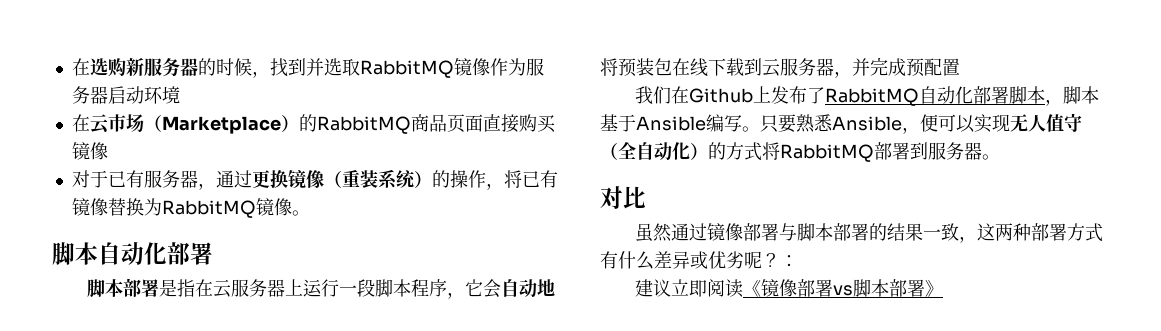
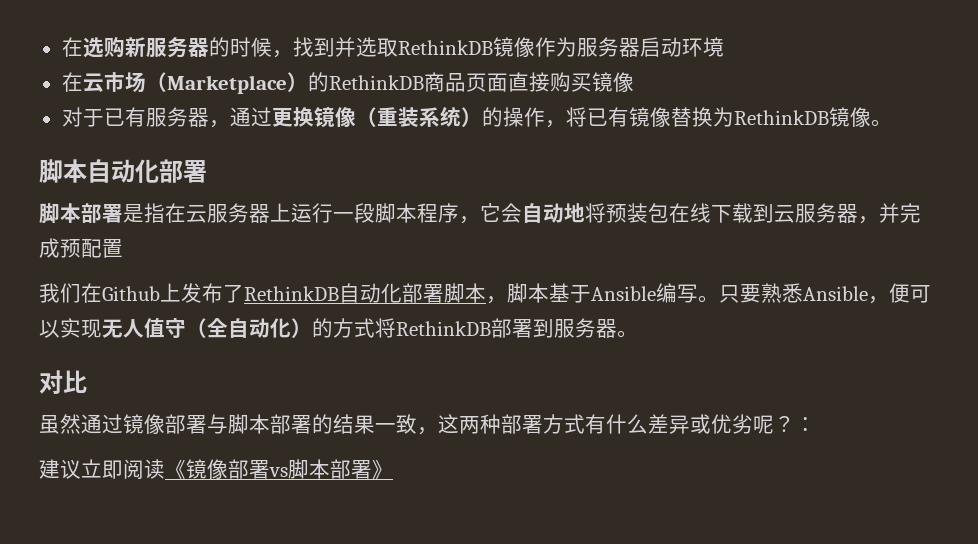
- 在选购新服务器的时候，找到并选取RabbitMQ镜像作为服务器启动环境
+ 在选购新服务器的时候，找到并选取RethinkDB镜像作为服务器启动环境
- 在云市场（Marketplace）的RabbitMQ商品页面直接购买镜像
+ 在云市场（Marketplace）的RethinkDB商品页面直接购买镜像
- 对于已有服务器，通过更换镜像（重装系统）的操作，将已有镜像替换为RabbitMQ镜像。
+ 对于已有服务器，通过更换镜像（重装系统）的操作，将已有镜像替换为RethinkDB镜像。
- 我们在Github上发布了RabbitMQ自动化部署脚本，脚本基于Ansible编写。
+ 我们在Github上发布了RethinkDB自动化部署脚本，脚本基于Ansible编写。
- 只要熟悉Ansible，便可以实现无人值守（全自动化）的方式将RabbitMQ部署到服务器。
+ 只要熟悉Ansible，便可以实现无人值守（全自动化）的方式将RethinkDB部署到服务器。

